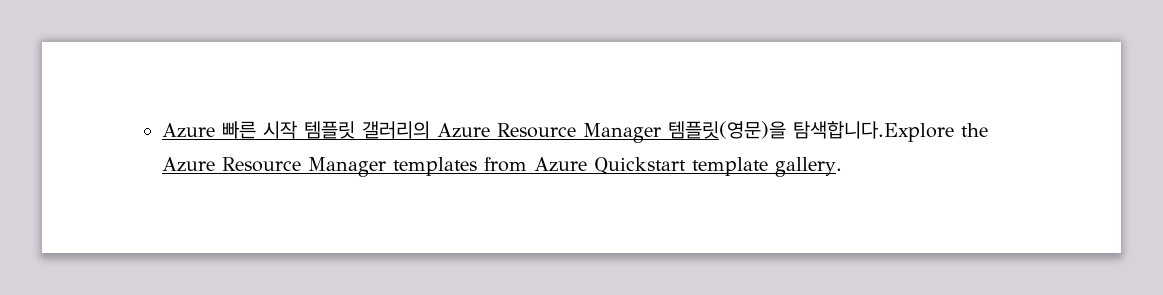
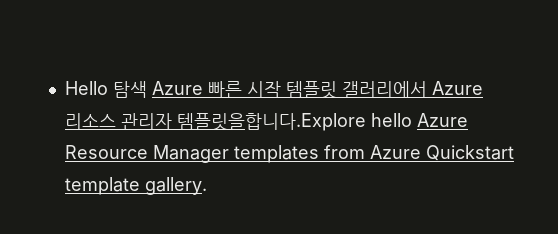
- Azure 빠른 시작 템플릿 갤러리의 Azure Resource Manager 템플릿(영문)을 탐색합니다.Explore the Azure Resource Manager templates from Azure Quickstart template gallery.
+ Hello 탐색 Azure 빠른 시작 템플릿 갤러리에서 Azure 리소스 관리자 템플릿을합니다.Explore hello Azure Resource Manager templates from Azure Quickstart template gallery.

